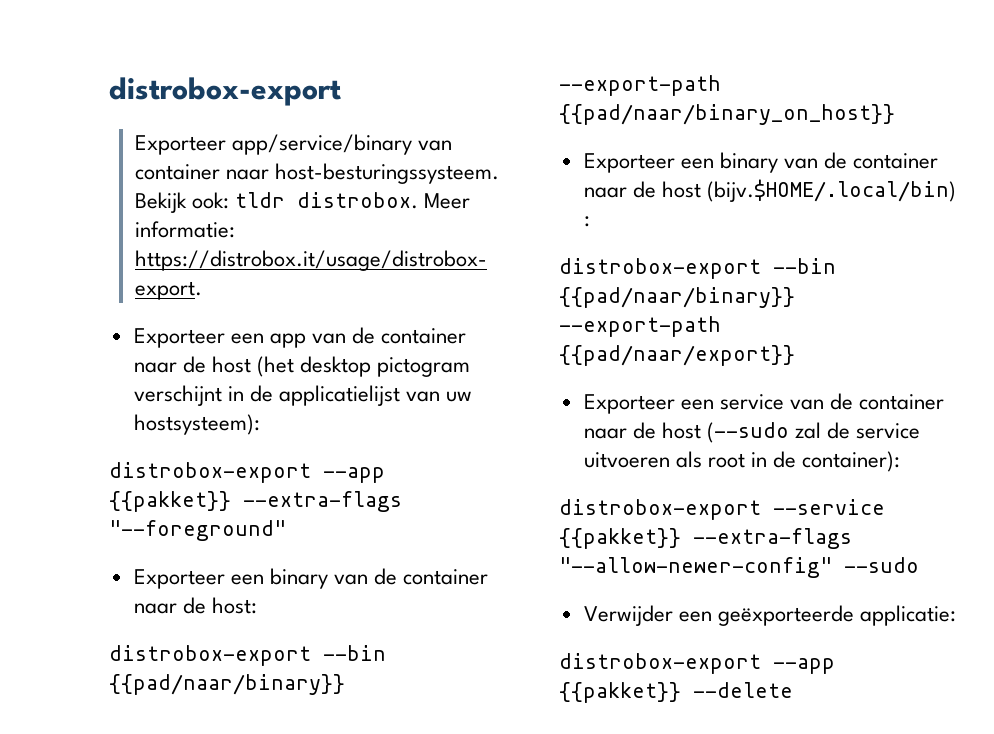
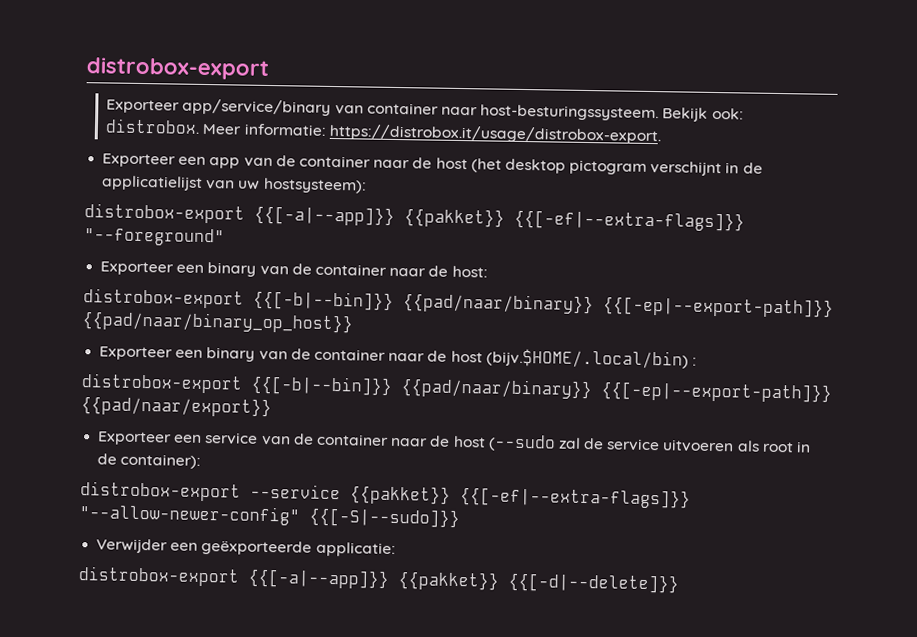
- Bekijk ook: tldr distrobox.
+ Bekijk ook: distrobox.
- distrobox-export --app {{pakket}} --extra-flags "--foreground"
+ distrobox-export {{[-a|--app]}} {{pakket}} {{[-ef|--extra-flags]}} "--foreground"
- distrobox-export --bin {{pad/naar/binary}} --export-path {{pad/naar/binary_on_host}}
+ distrobox-export {{[-b|--bin]}} {{pad/naar/binary}} {{[-ep|--export-path]}} {{pad/naar/binary_op_host}}
- distrobox-export --bin {{pad/naar/binary}} --export-path {{pad/naar/export}}
+ distrobox-export {{[-b|--bin]}} {{pad/naar/binary}} {{[-ep|--export-path]}} {{pad/naar/export}}
- distrobox-export --service {{pakket}} --extra-flags "--allow-newer-config" --sudo
+ distrobox-export --service {{pakket}} {{[-ef|--extra-flags]}} "--allow-newer-config" {{[-S|--sudo]}}
- distrobox-export --app {{pakket}} --delete
+ distrobox-export {{[-a|--app]}} {{pakket}} {{[-d|--delete]}}

